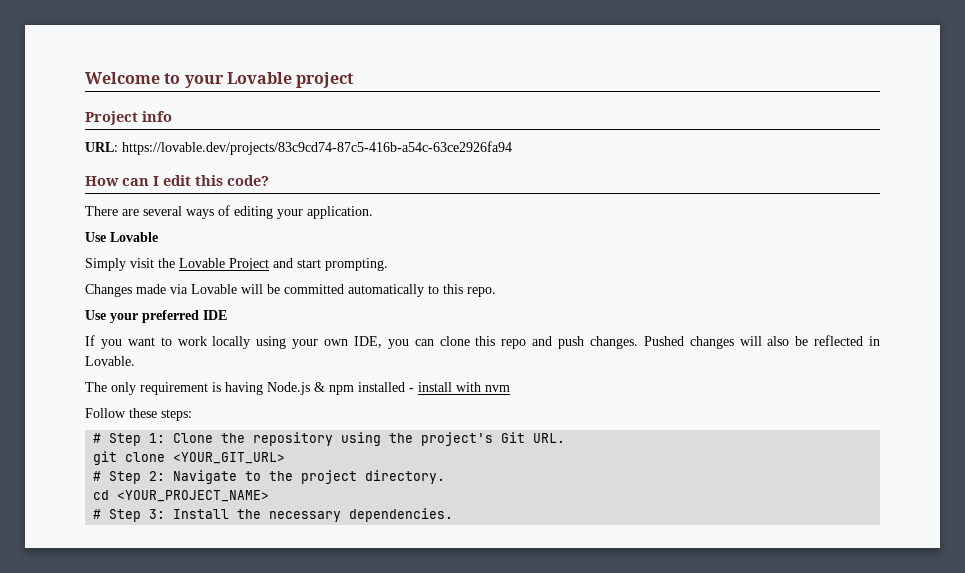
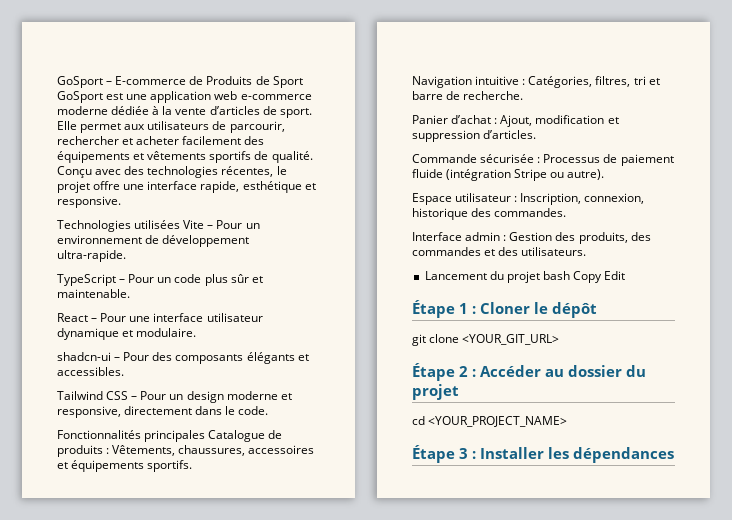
- Welcome to your Lovable project
- Project info
- URL: https://lovable.dev/projects/83c9cd74-87c5-416b-a54c-63ce2926fa94
- How can I edit this code?
- There are several ways of editing your application.
- Use Lovable
- Simply visit the Lovable Project and start prompting.
- Changes made via Lovable will be committed automatically to this repo.
- Use your preferred IDE
- If you want to work locally using your own IDE, you can clone this repo and push changes. Pushed changes will also be reflected in Lovable.
- The only requirement is having Node.js & npm installed - install with nvm
- Follow these steps:
- # Step 1: Clone the repository using the project's Git URL.
+ GoSport – E-commerce de Produits de Sport GoSport est une application web e-commerce moderne dédiée à la vente d’articles de sport. Elle permet aux utilisateurs de parcourir, rechercher et acheter facilement des équipements et vêtements sportifs de qualité. Conçu avec des technologies récentes, le projet offre une interface rapide, esthétique et responsive.
+ Technologies utilisées Vite – Pour un environnement de développement ultra-rapide.
+ TypeScript – Pour un code plus sûr et maintenable.
+ React – Pour une interface utilisateur dynamique et modulaire.
+ shadcn-ui – Pour des composants élégants et accessibles.
+ Tailwind CSS – Pour un design moderne et responsive, directement dans le code.
+ Fonctionnalités principales Catalogue de produits : Vêtements, chaussures, accessoires et équipements sportifs.
+ Navigation intuitive : Catégories, filtres, tri et barre de recherche.
+ Panier d’achat : Ajout, modification et suppression d’articles.
+ Commande sécurisée : Processus de paiement fluide (intégration Stripe ou autre).
+ Espace utilisateur : Inscription, connexion, historique des commandes.
+ Interface admin : Gestion des produits, des commandes et des utilisateurs.
+ Lancement du projet bash Copy Edit
+ Étape 1 : Cloner le dépôt
  git clone <YOUR_GIT_URL>
- # Step 2: Navigate to the project directory.
+ Étape 2 : Accéder au dossier du projet
  cd <YOUR_PROJECT_NAME>
- # Step 3: Install the necessary dependencies.
+ Étape 3 : Installer les dépendances

